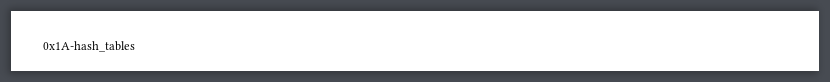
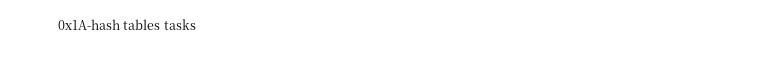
- 0x1A-hash_tables
+ 0x1A-hash tables tasks

